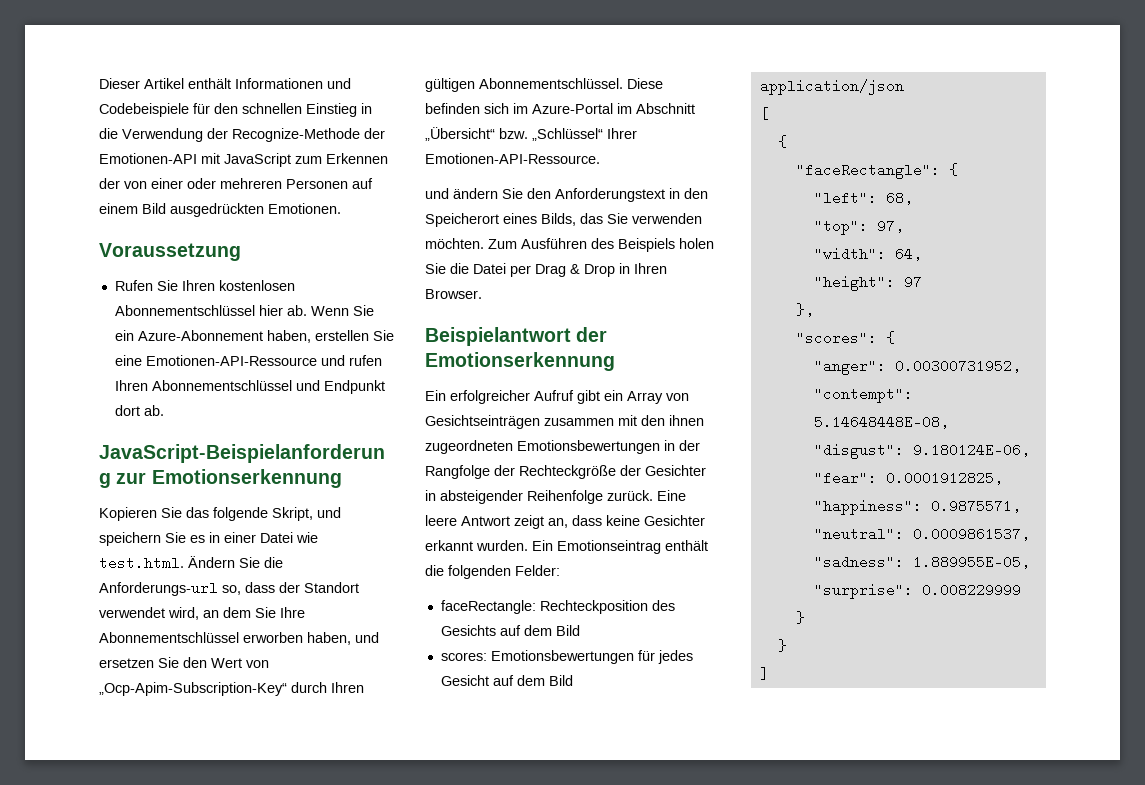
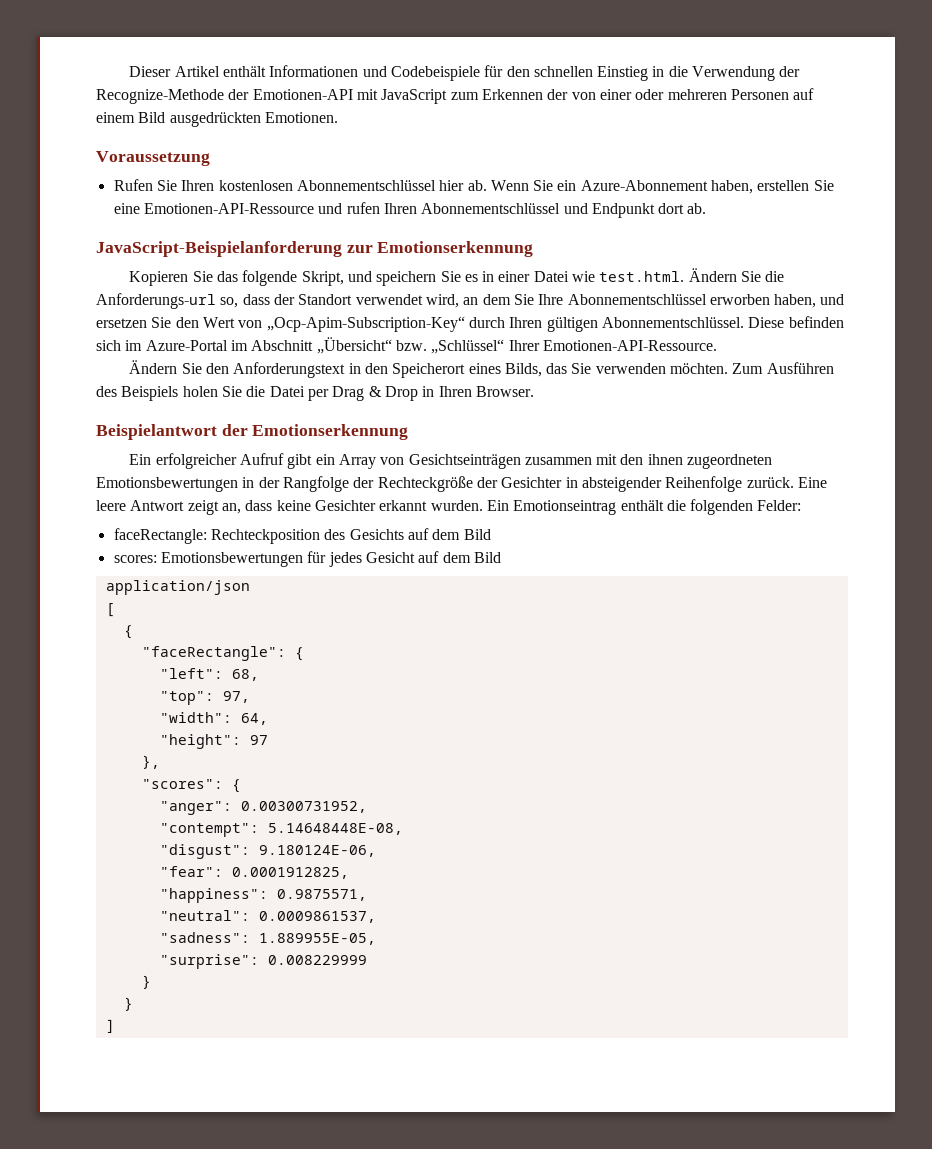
- und ändern Sie den Anforderungstext in den Speicherort eines Bilds, das Sie verwenden möchten.
+ Ändern Sie den Anforderungstext in den Speicherort eines Bilds, das Sie verwenden möchten.

